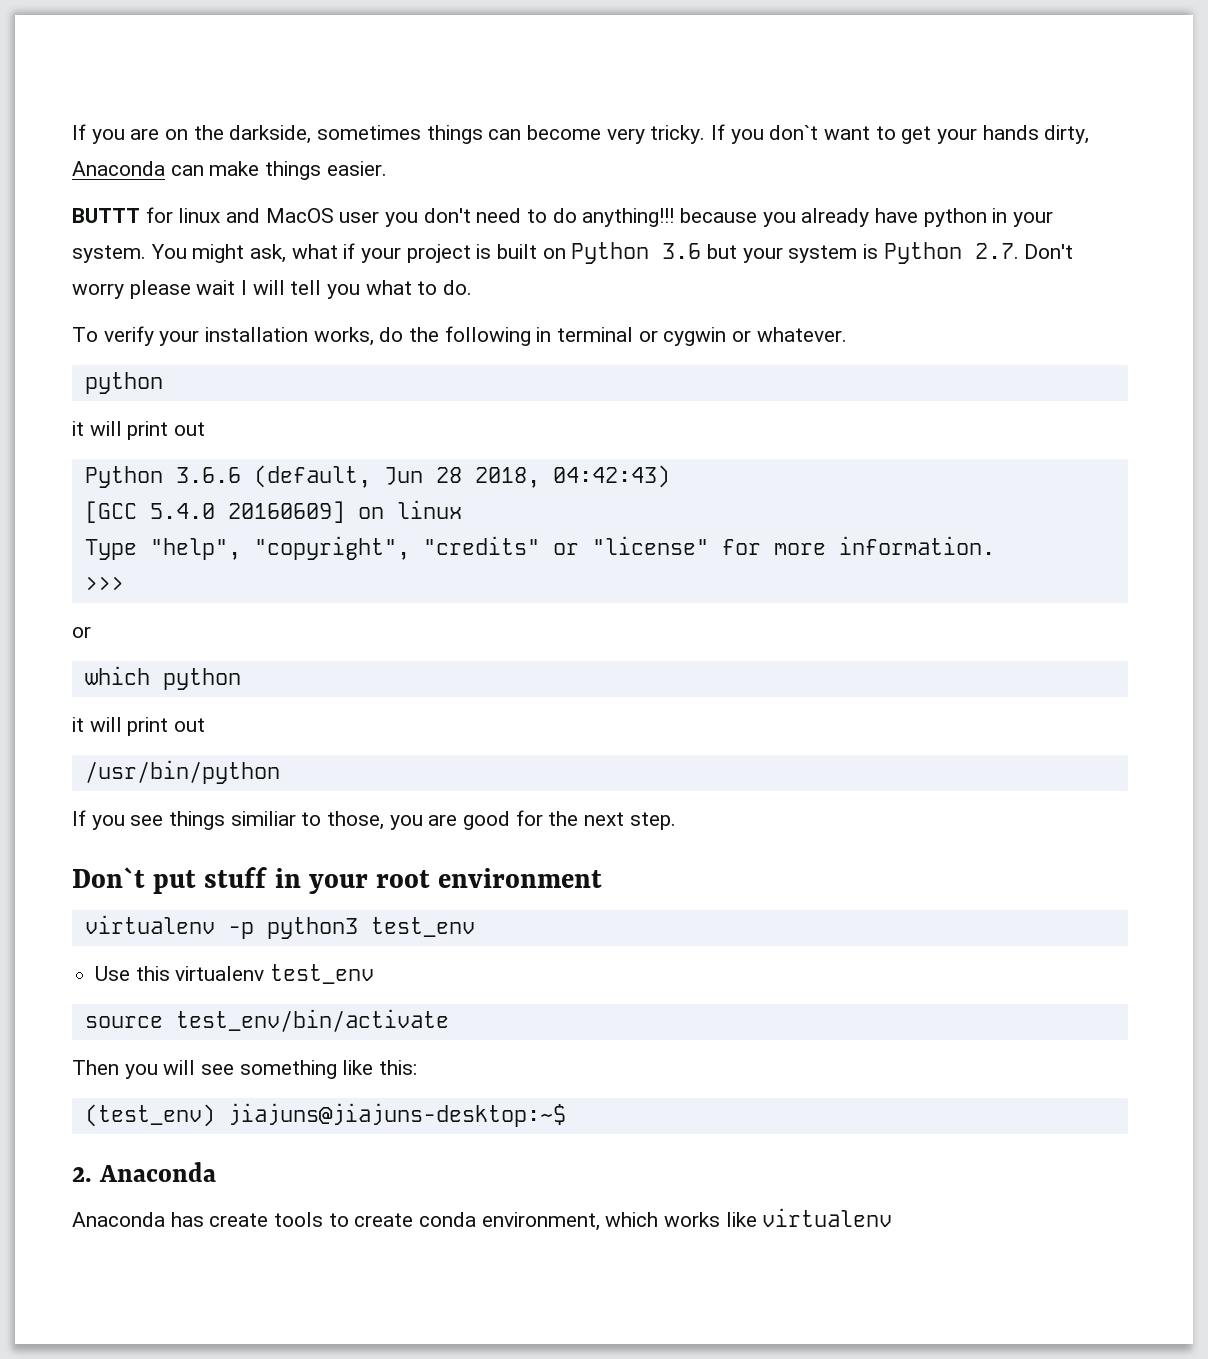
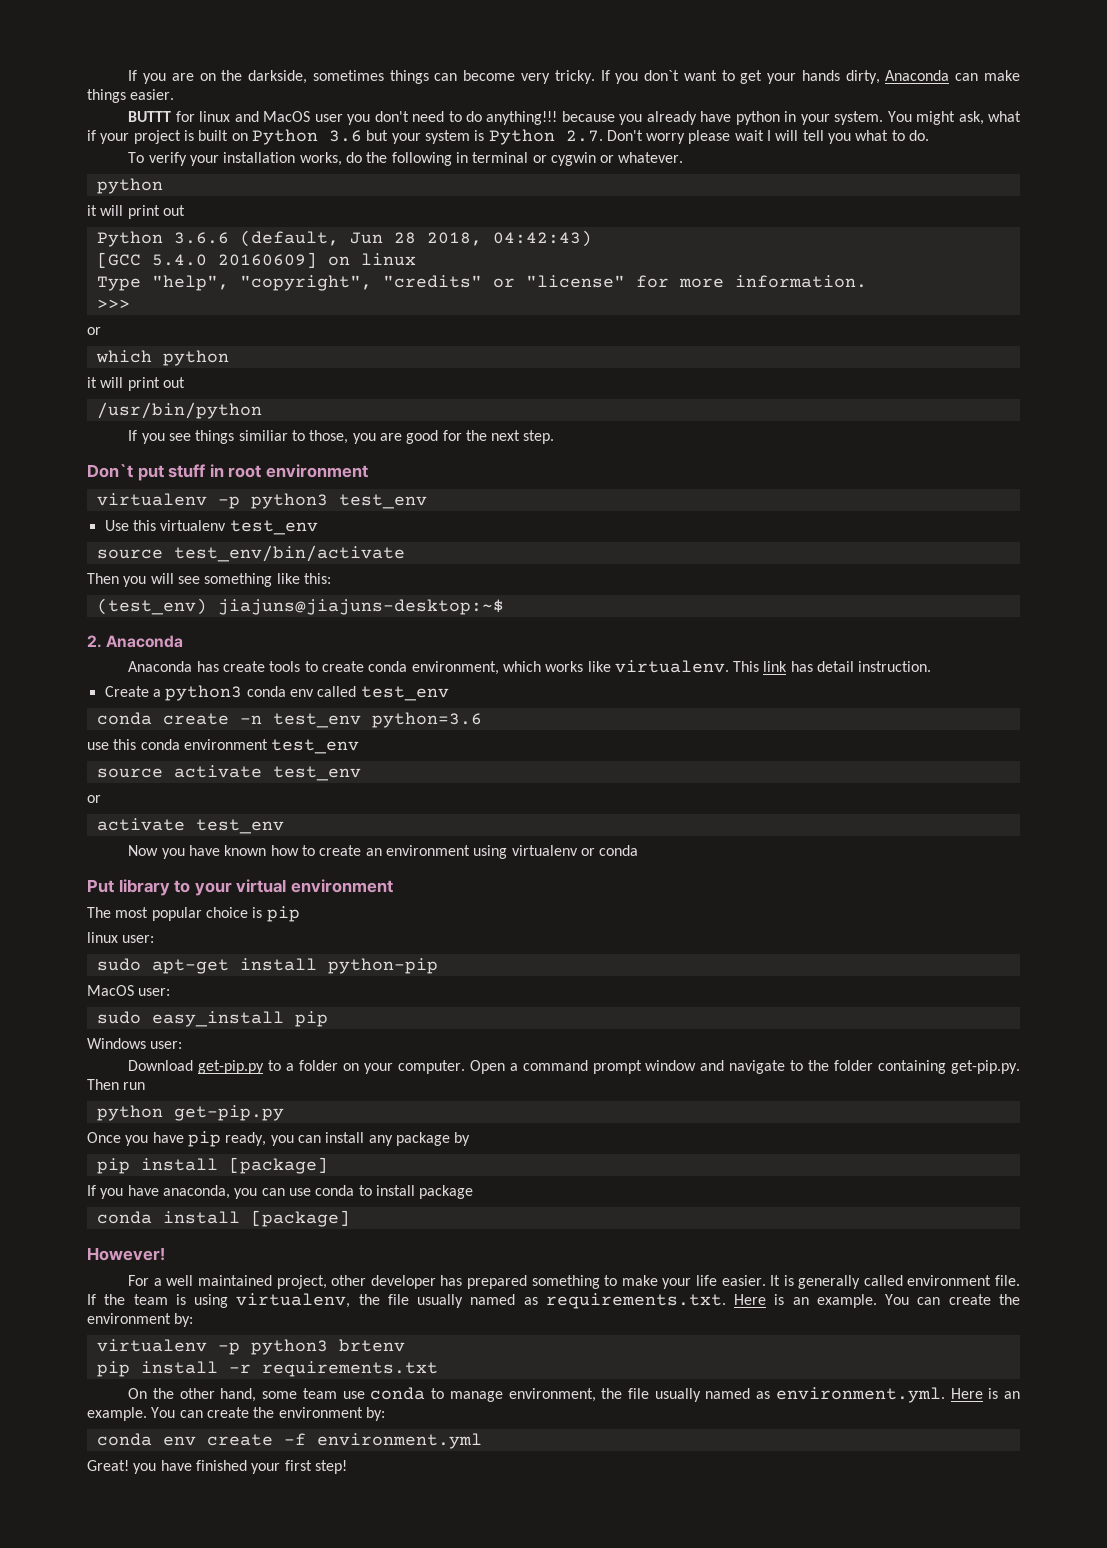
- Don`t put stuff in your root environment
+ Don`t put stuff in root environment
- Anaconda has create tools to create conda environment, which works like virtualenv
+ Anaconda has create tools to create conda environment, which works like virtualenv. This link has detail instruction.
+ Create a python3 conda env called test_env
+ conda create -n test_env python=3.6
+ use this conda environment test_env
+ source activate test_env
+ or
+ activate test_env
+ Now you have known how to create an environment using virtualenv or conda
+ Put library to your virtual environment
+ The most popular choice is pip
+ linux user:
+ sudo apt-get install python-pip
+ MacOS user:
+ sudo easy_install pip
+ Windows user:
+ Download get-pip.py to a folder on your computer. Open a command prompt window and navigate to the folder containing get-pip.py. Then run
+ python get-pip.py
+ Once you have pip ready, you can install any package by
+ pip install [package]
+ If you have anaconda, you can use conda to install package
+ conda install [package]
+ However!
+ For a well maintained project, other developer has prepared something to make your life easier. It is generally called environment file. If the team is using virtualenv, the file usually named as requirements.txt. Here is an example. You can create the environment by:
+ virtualenv -p python3 brtenv
+ pip install -r requirements.txt
+ On the other hand, some team use conda to manage environment, the file usually named as environment.yml. Here is an example. You can create the environment by:
+ conda env create -f environment.yml
+ Great! you have finished your first step!

